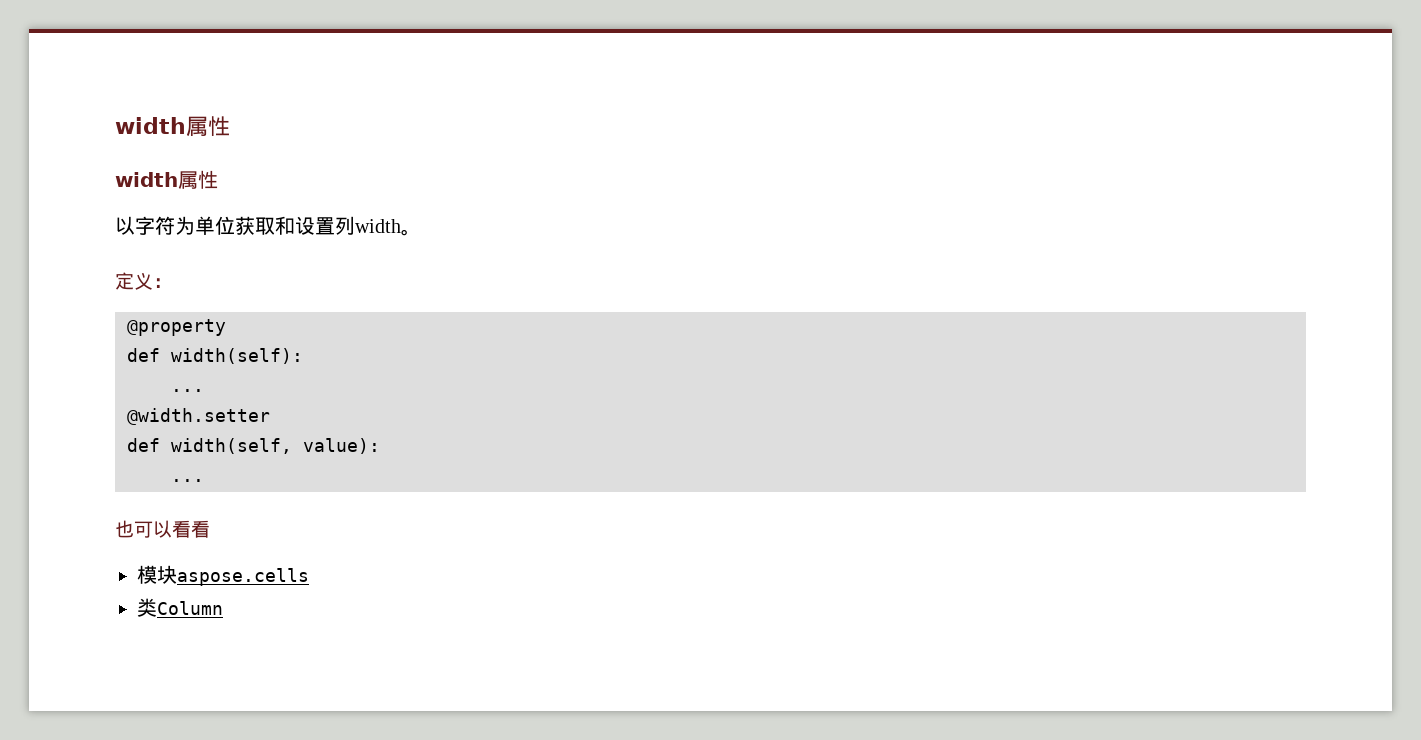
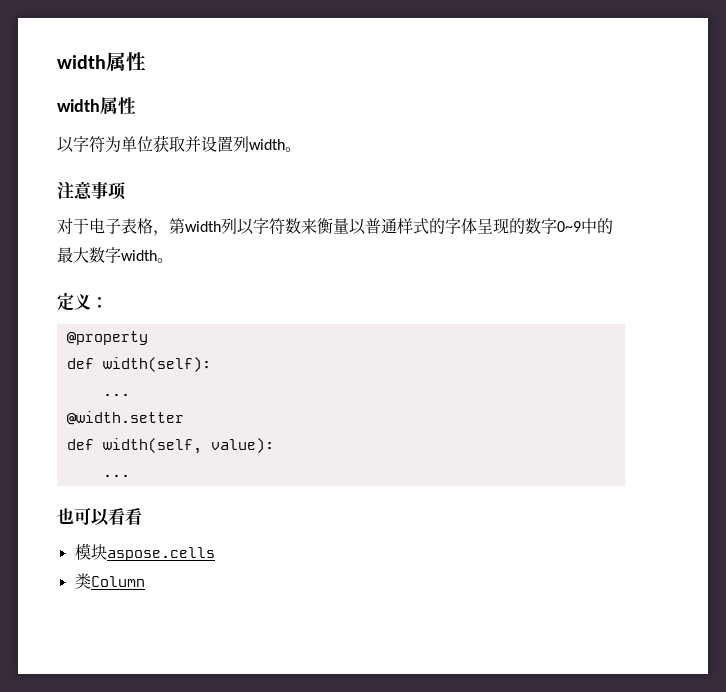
- 以字符为单位获取和设置列width。
+ 以字符为单位获取并设置列width。
+ 注意事项
+ 对于电子表格，第width列以字符数来衡量以普通样式的字体呈现的数字0~9中的最大数字width。

